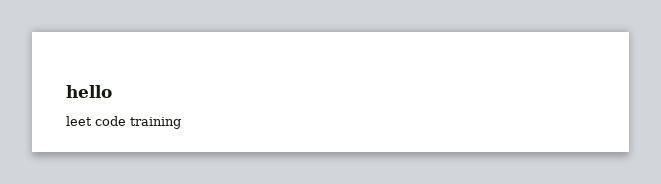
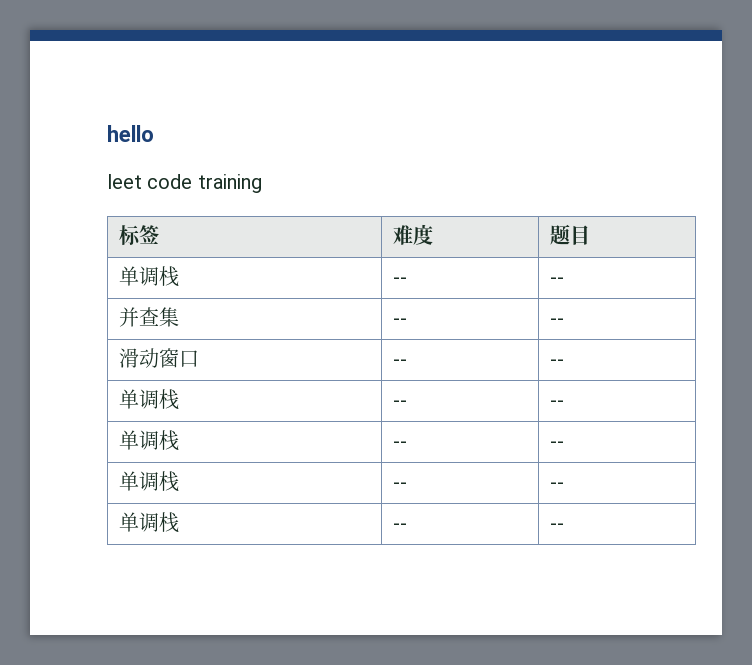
+ 标签 | 难度 | 题目
+ 单调栈 | -- | --
+ 并查集 | -- | --
+ 滑动窗口 | -- | --
+ 单调栈 | -- | --
+ 单调栈 | -- | --
+ 单调栈 | -- | --
+ 单调栈 | -- | --

